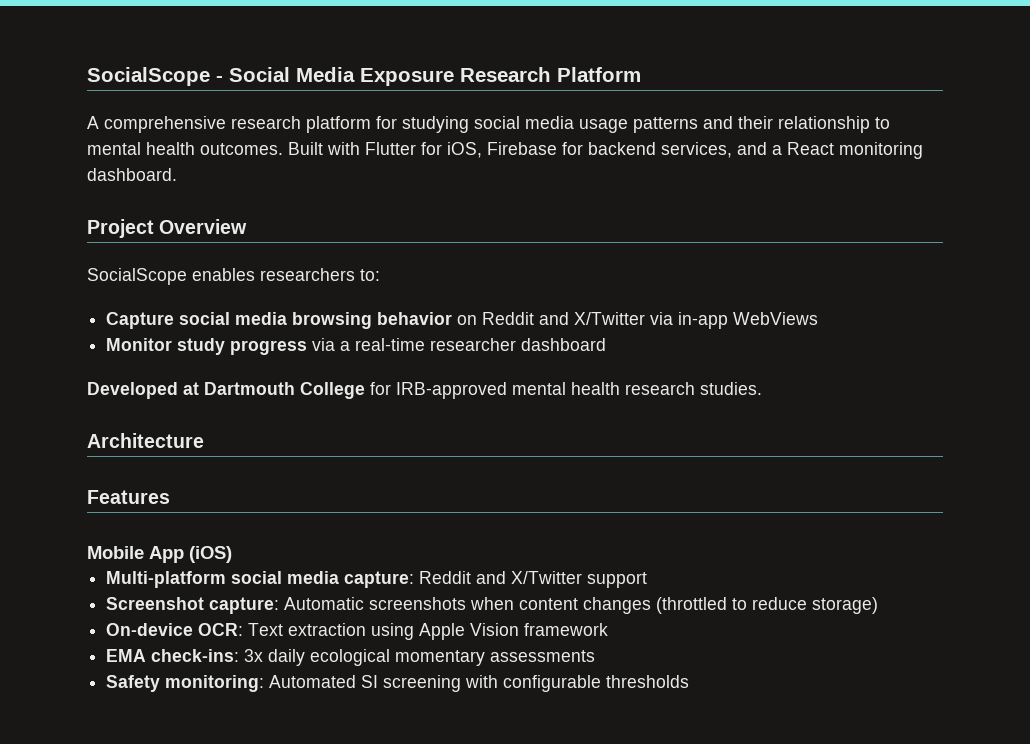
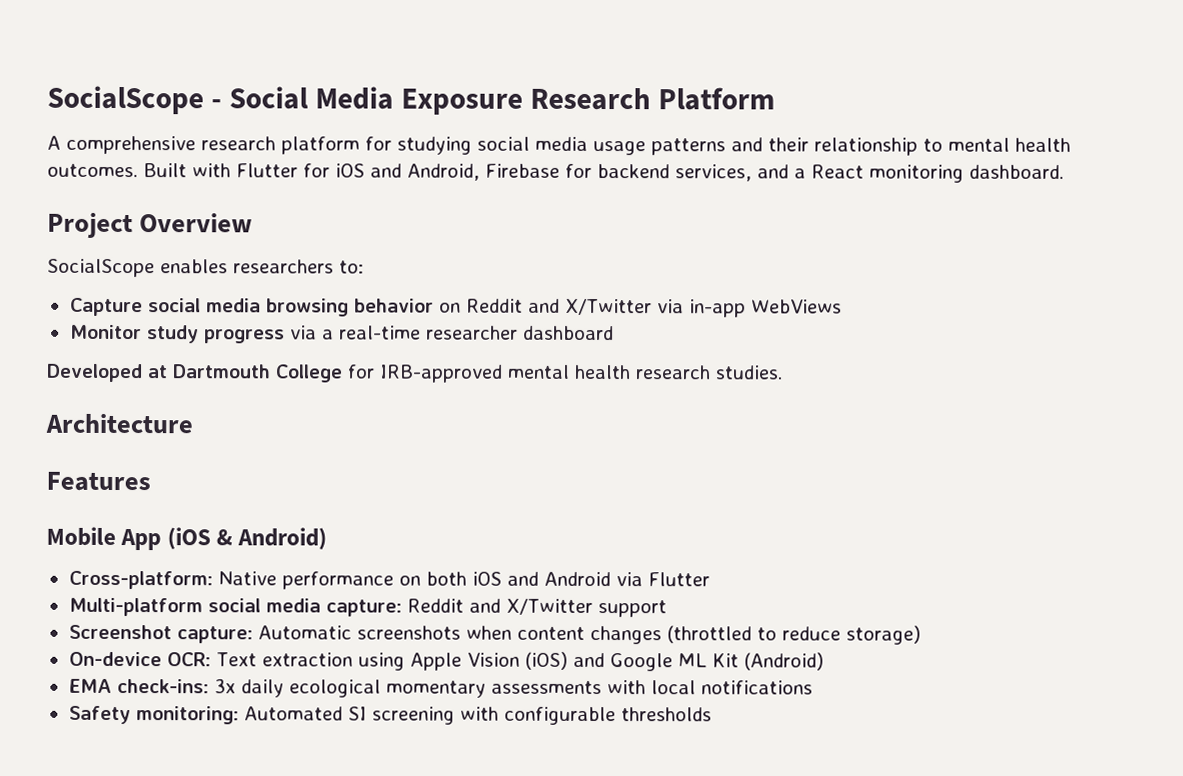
- Built with Flutter for iOS, Firebase for backend services, and a React monitoring dashboard.
+ Built with Flutter for iOS and Android, Firebase for backend services, and a React monitoring dashboard.
- Mobile App (iOS)
+ Mobile App (iOS & Android)
+ Cross-platform: Native performance on both iOS and Android via Flutter
- On-device OCR: Text extraction using Apple Vision framework
+ On-device OCR: Text extraction using Apple Vision (iOS) and Google ML Kit (Android)
- EMA check-ins: 3x daily ecological momentary assessments
+ EMA check-ins: 3x daily ecological momentary assessments with local notifications

